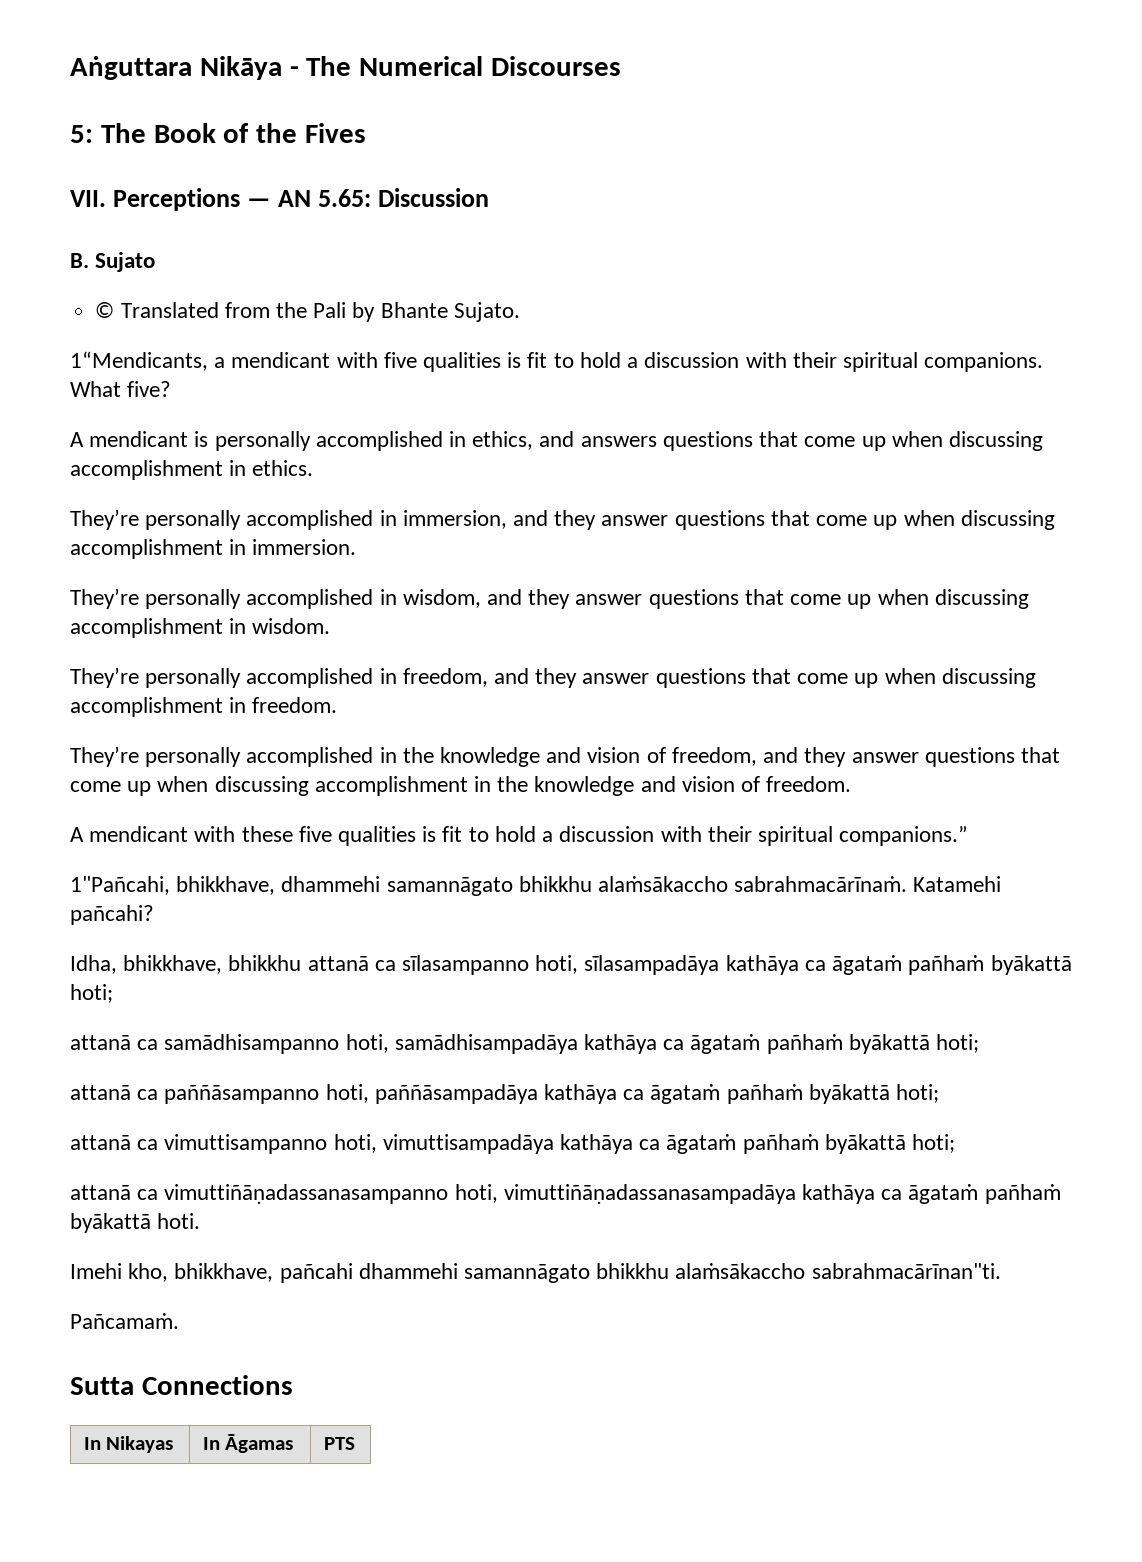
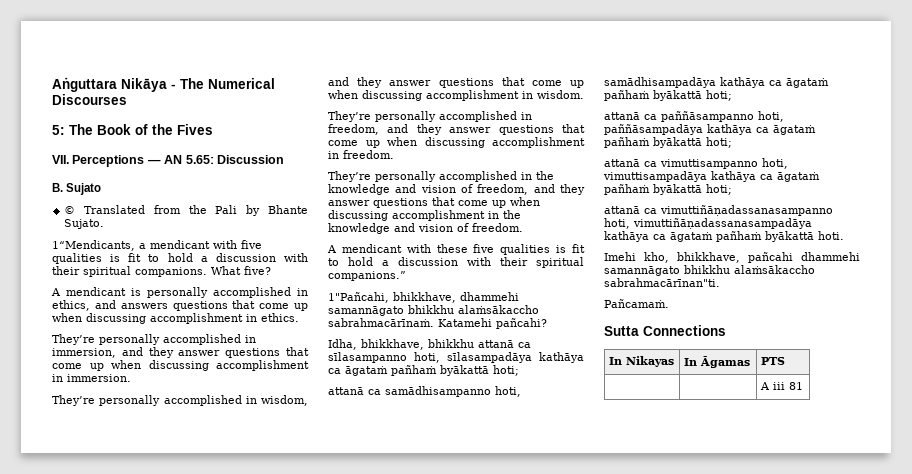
+ | | A iii 81

